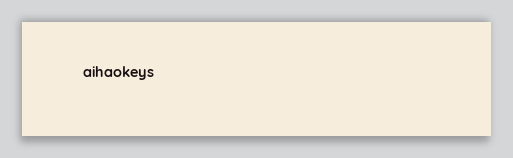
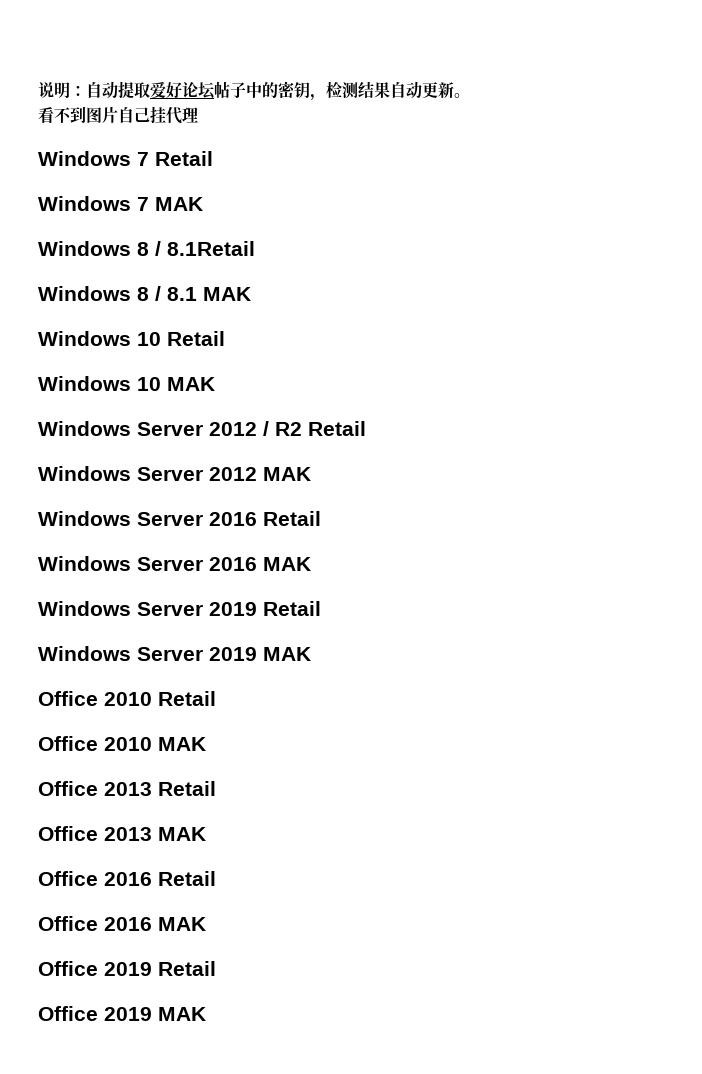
- aihaokeys
+ 说明：自动提取爱好论坛帖子中的密钥，检测结果自动更新。
+ 看不到图片自己挂代理
+ Windows 7 Retail
+ Windows 7 MAK
+ Windows 8 / 8.1Retail
+ Windows 8 / 8.1 MAK
+ Windows 10 Retail
+ Windows 10 MAK
+ Windows Server 2012 / R2 Retail
+ Windows Server 2012 MAK
+ Windows Server 2016 Retail
+ Windows Server 2016 MAK
+ Windows Server 2019 Retail
+ Windows Server 2019 MAK
+ Office 2010 Retail
+ Office 2010 MAK
+ Office 2013 Retail
+ Office 2013 MAK
+ Office 2016 Retail
+ Office 2016 MAK
+ Office 2019 Retail
+ Office 2019 MAK

